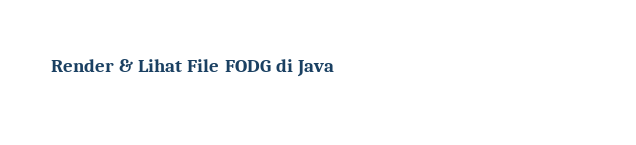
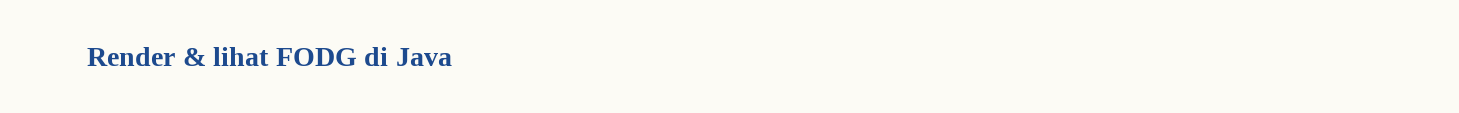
- Render & Lihat File FODG di Java
+ Render & lihat FODG di Java

